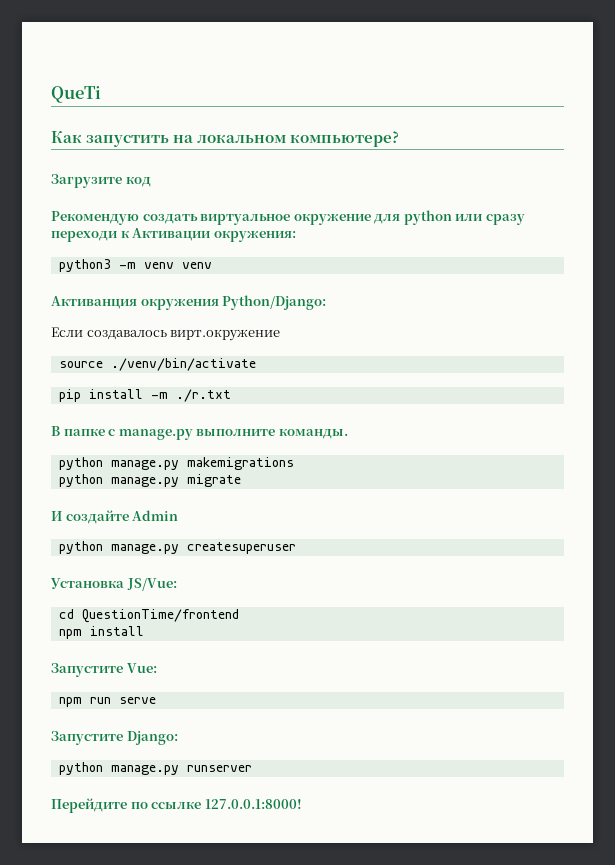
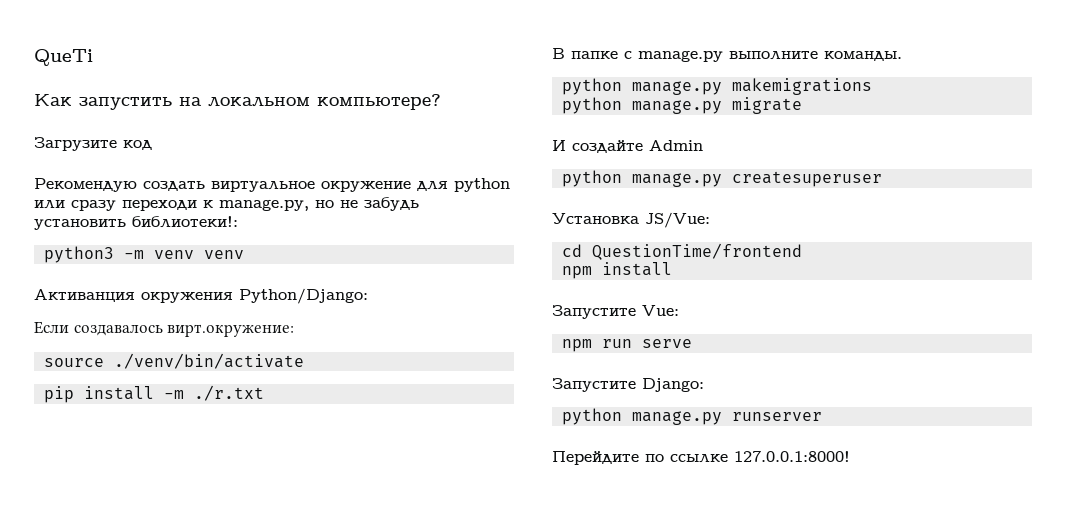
- Рекомендую создать виртуальное окружение для python или сразу переходи к Активации окружения:
+ Рекомендую создать виртуальное окружение для python или сразу переходи к manage.py, но не забудь установить библиотеки!:
- Если создавалось вирт.окружение
+ Если создавалось вирт.окружение:

